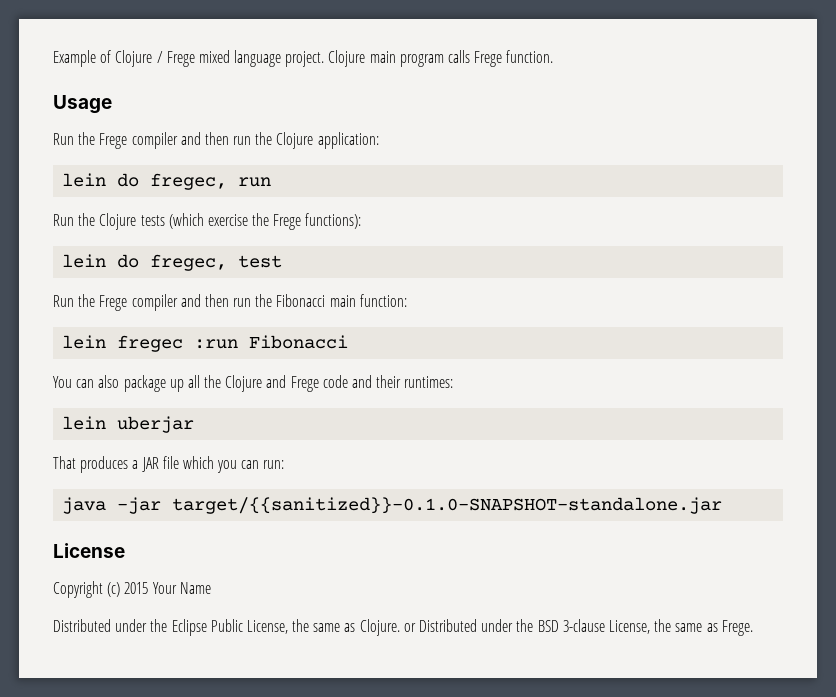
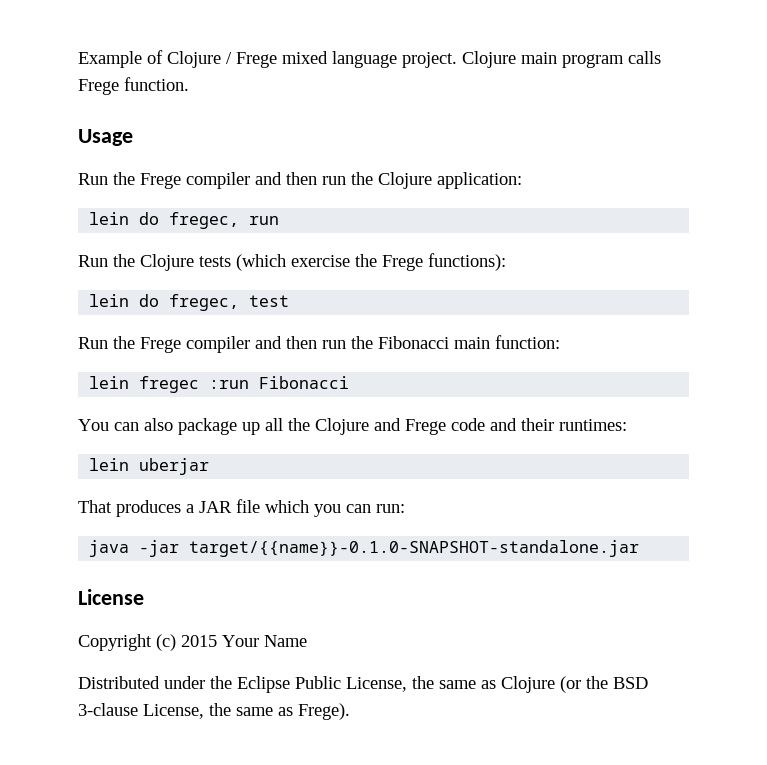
- java -jar target/{{sanitized}}-0.1.0-SNAPSHOT-standalone.jar
+ java -jar target/{{name}}-0.1.0-SNAPSHOT-standalone.jar
- Distributed under the Eclipse Public License, the same as Clojure. or Distributed under the BSD 3-clause License, the same as Frege.
+ Distributed under the Eclipse Public License, the same as Clojure (or the BSD 3-clause License, the same as Frege).

